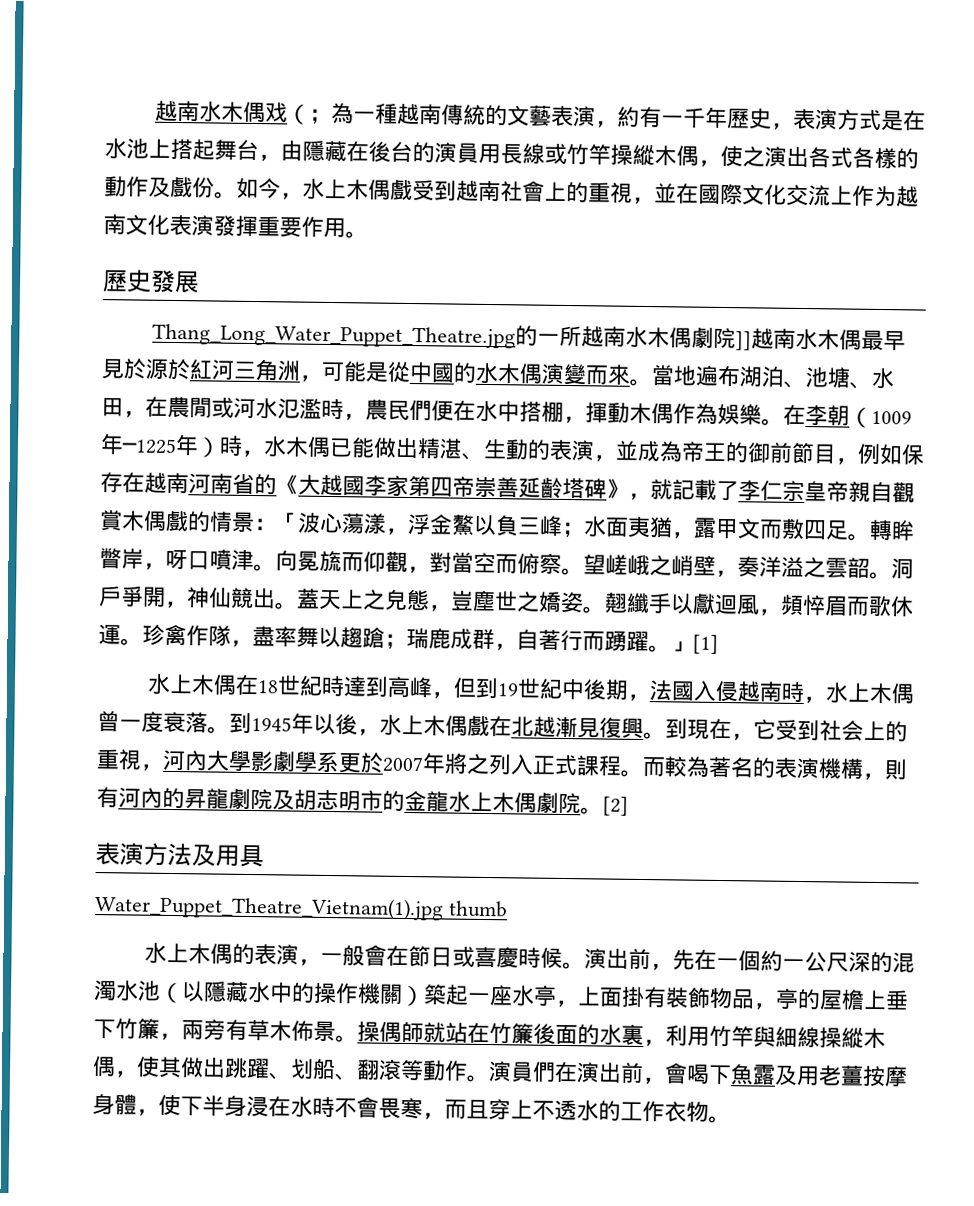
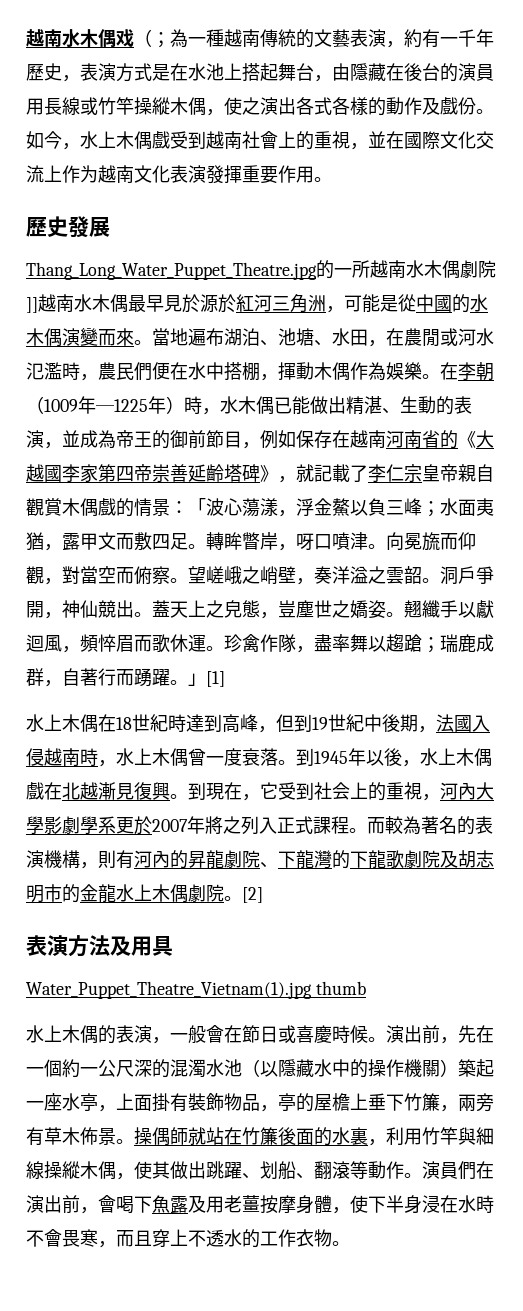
- 而較為著名的表演機構，則有河內的昇龍劇院及胡志明市的金龍水上木偶劇院。
+ 而較為著名的表演機構，則有河內的昇龍劇院、下龍灣的下龍歌劇院及胡志明市的金龍水上木偶劇院。

